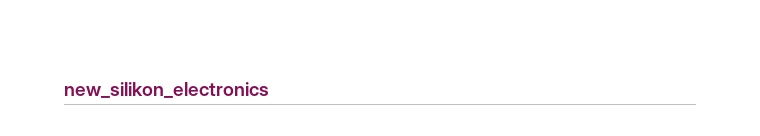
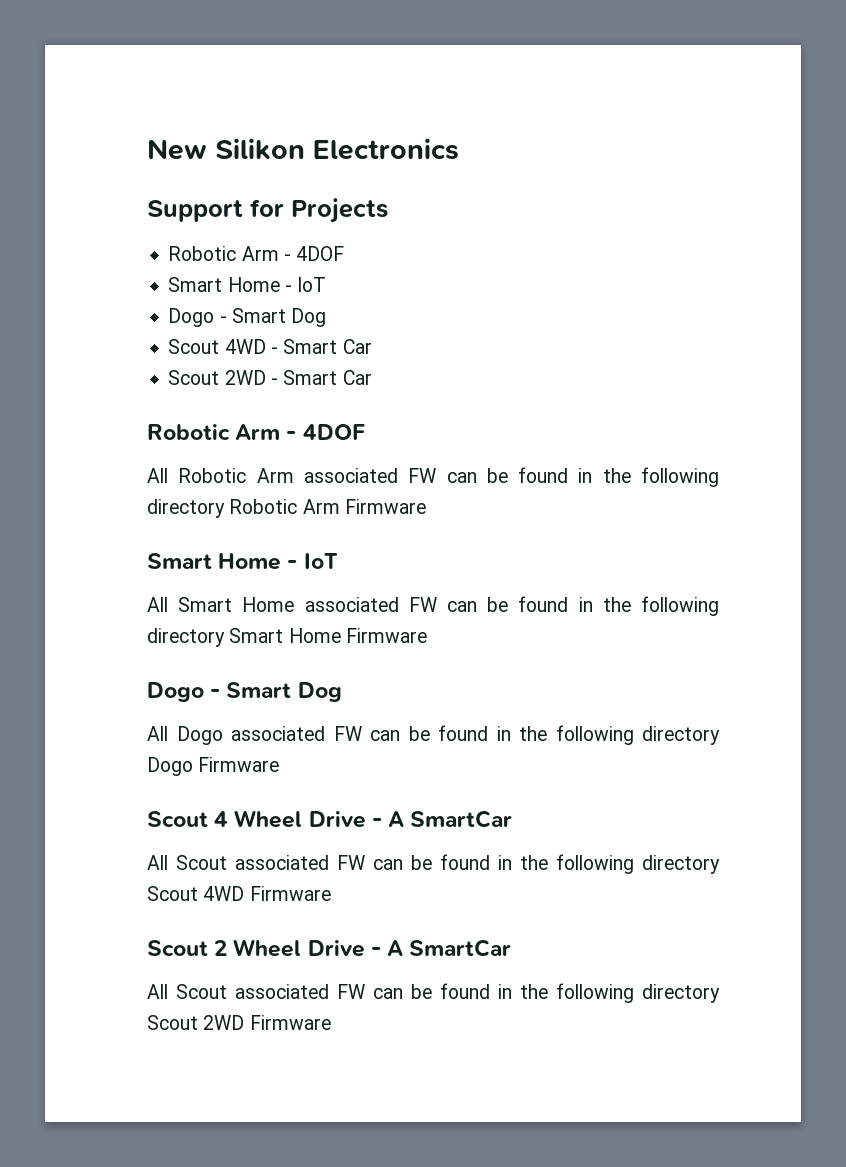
- new_silikon_electronics
+ New Silikon Electronics
+ Support for Projects
+ Robotic Arm - 4DOF
+ Smart Home - IoT
+ Dogo - Smart Dog
+ Scout 4WD - Smart Car
+ Scout 2WD - Smart Car
+ Robotic Arm - 4DOF
+ All Robotic Arm associated FW can be found in the following directory Robotic Arm Firmware
+ Smart Home - IoT
+ All Smart Home associated FW can be found in the following directory Smart Home Firmware
+ Dogo - Smart Dog
+ All Dogo associated FW can be found in the following directory Dogo Firmware
+ Scout 4 Wheel Drive - A SmartCar
+ All Scout associated FW can be found in the following directory Scout 4WD Firmware
+ Scout 2 Wheel Drive - A SmartCar
+ All Scout associated FW can be found in the following directory Scout 2WD Firmware

